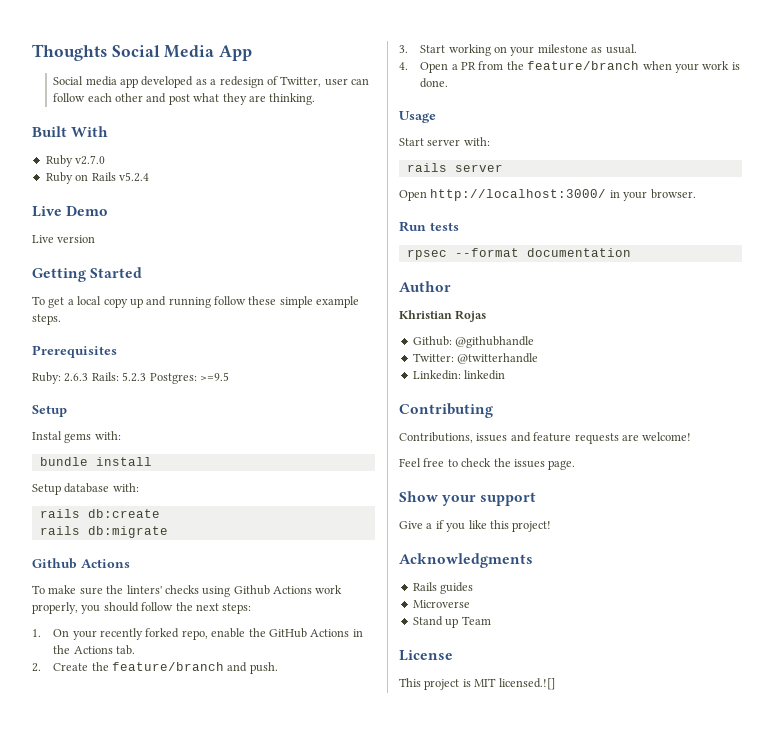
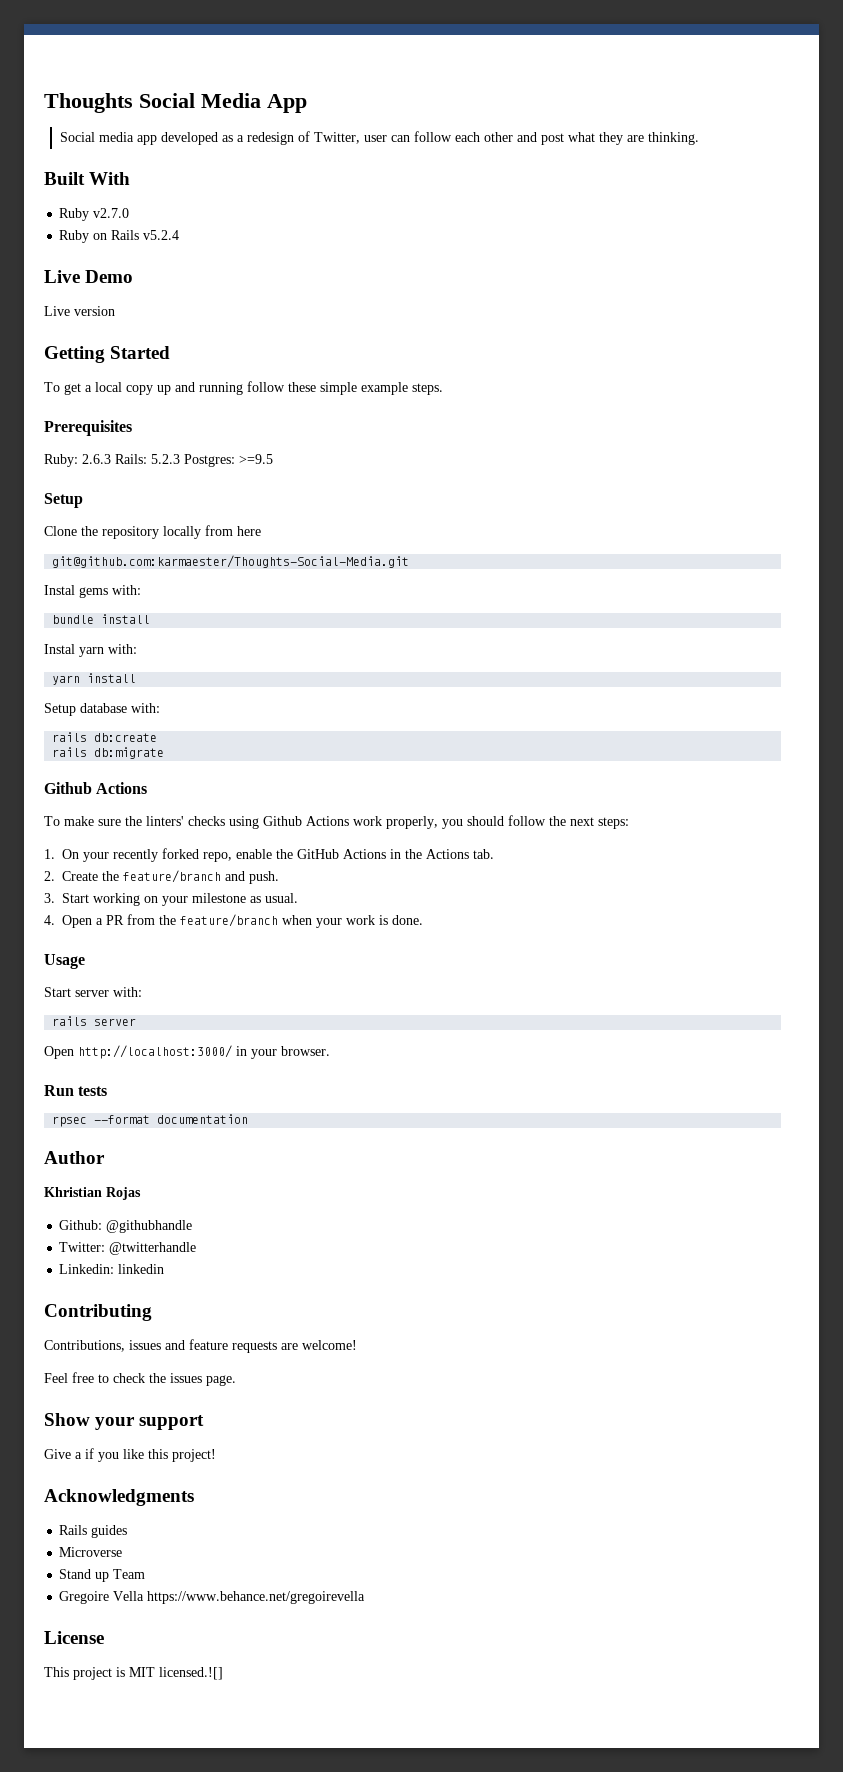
+ Clone the repository locally from here
+ git@github.com:karmaester/Thoughts-Social-Media.git
+ Instal yarn with:
+ yarn install
+ Gregoire Vella https://www.behance.net/gregoirevella

